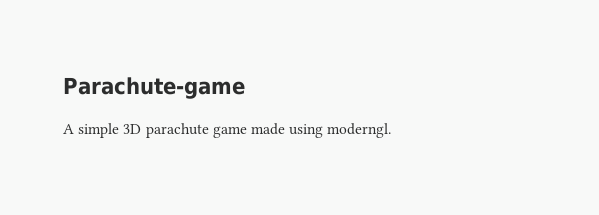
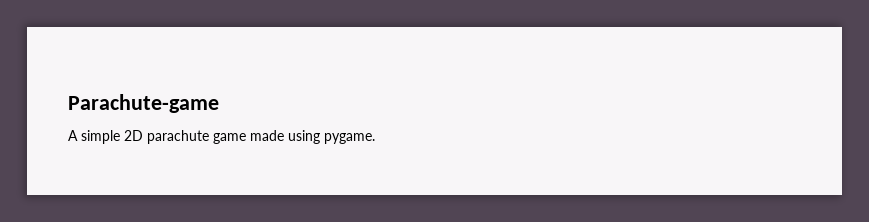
- A simple 3D parachute game made using moderngl.
+ A simple 2D parachute game made using pygame.

